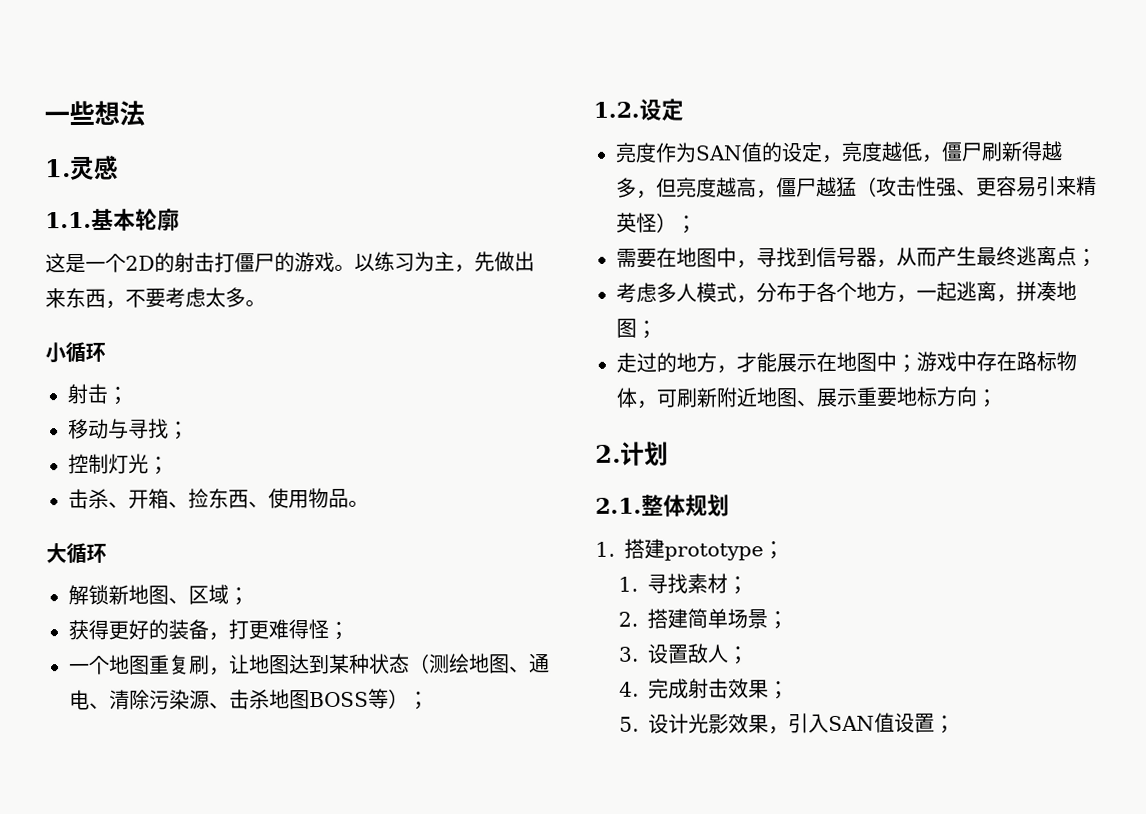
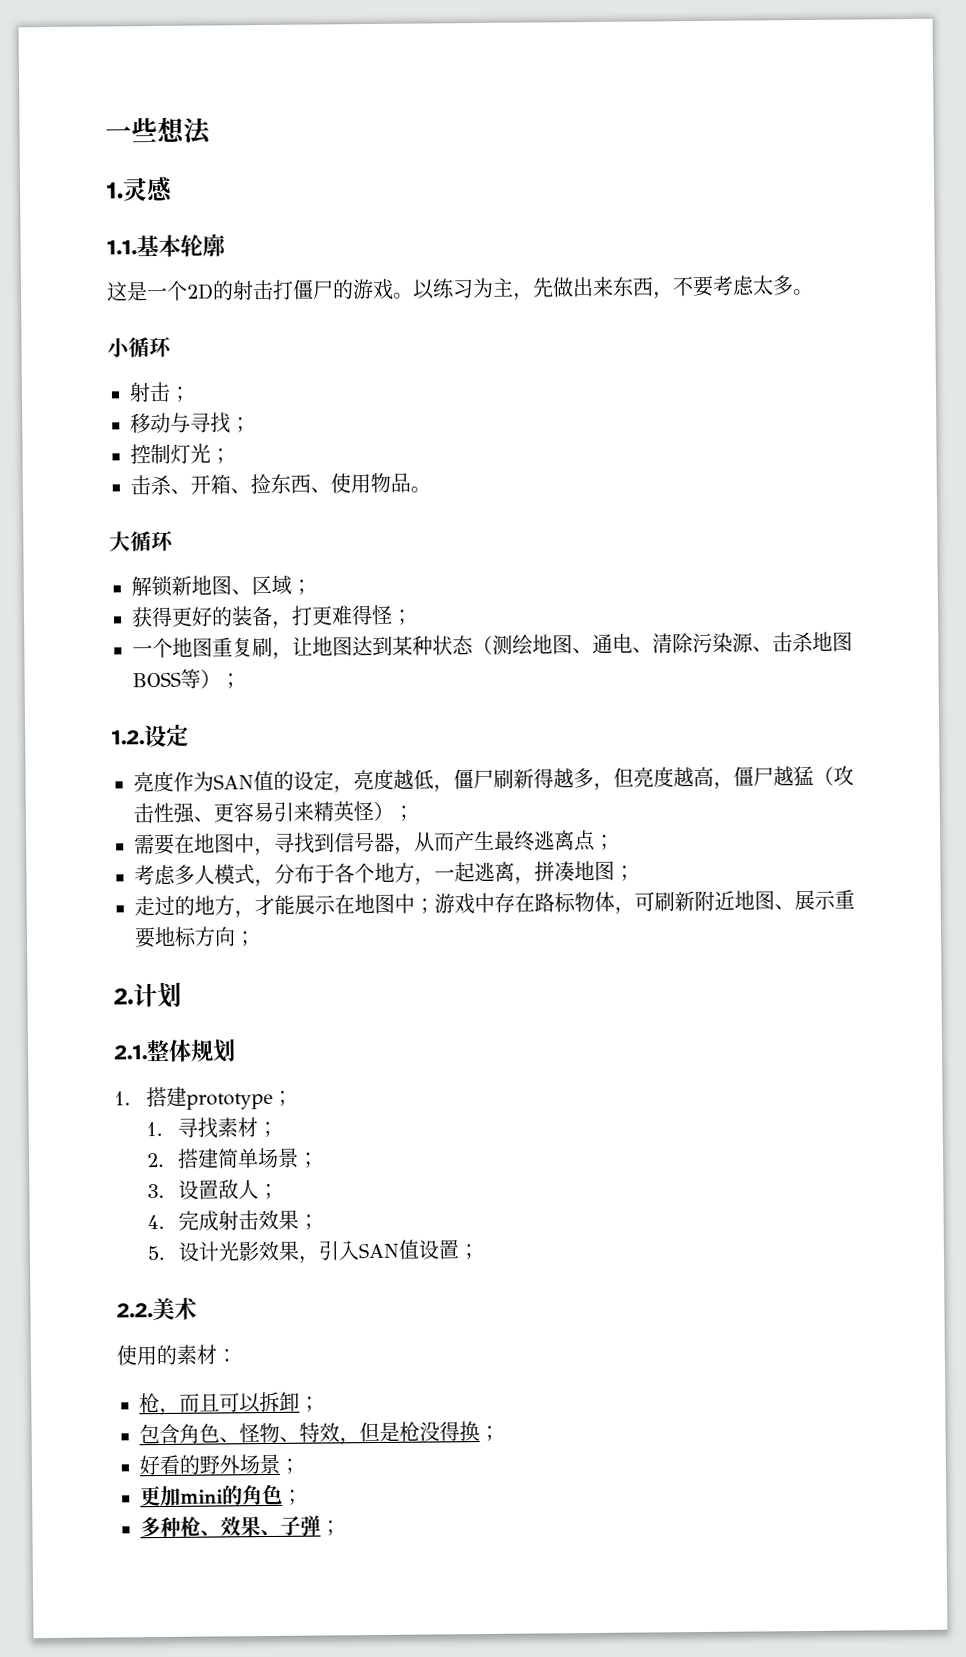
+ 2.2.美术
+ 使用的素材：
+ 枪，而且可以拆卸；
+ 包含角色、怪物、特效，但是枪没得换；
+ 好看的野外场景；
+ 更加mini的角色；
+ 多种枪、效果、子弹；

